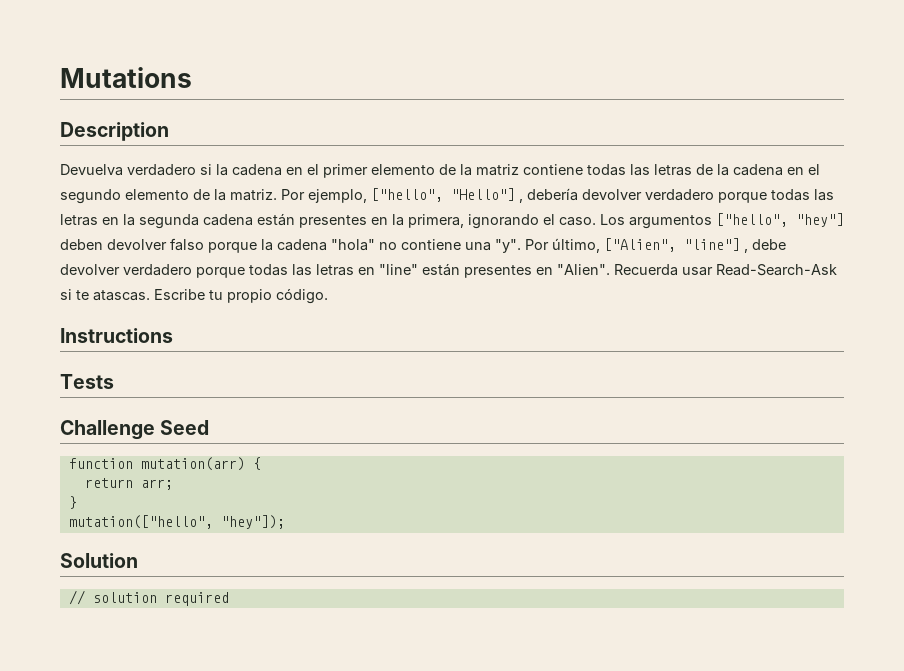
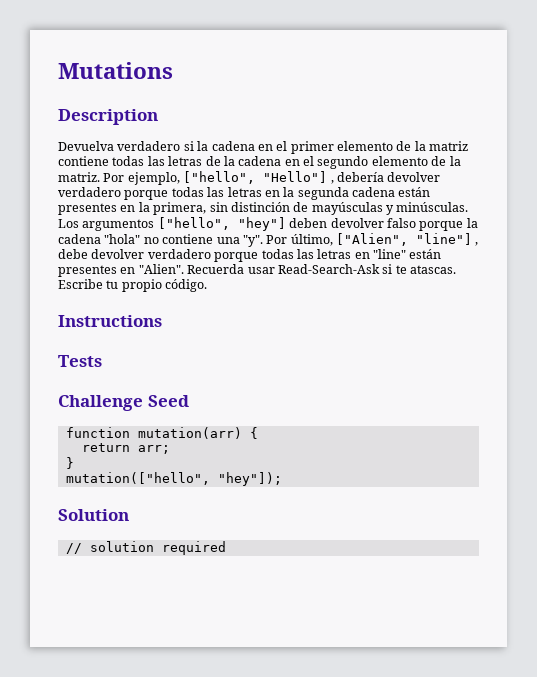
- Por ejemplo, ["hello", "Hello"] , debería devolver verdadero porque todas las letras en la segunda cadena están presentes en la primera, ignorando el caso.
+ Por ejemplo, ["hello", "Hello"] , debería devolver verdadero porque todas las letras en la segunda cadena están presentes en la primera, sin distinción de mayúsculas y minúsculas.

